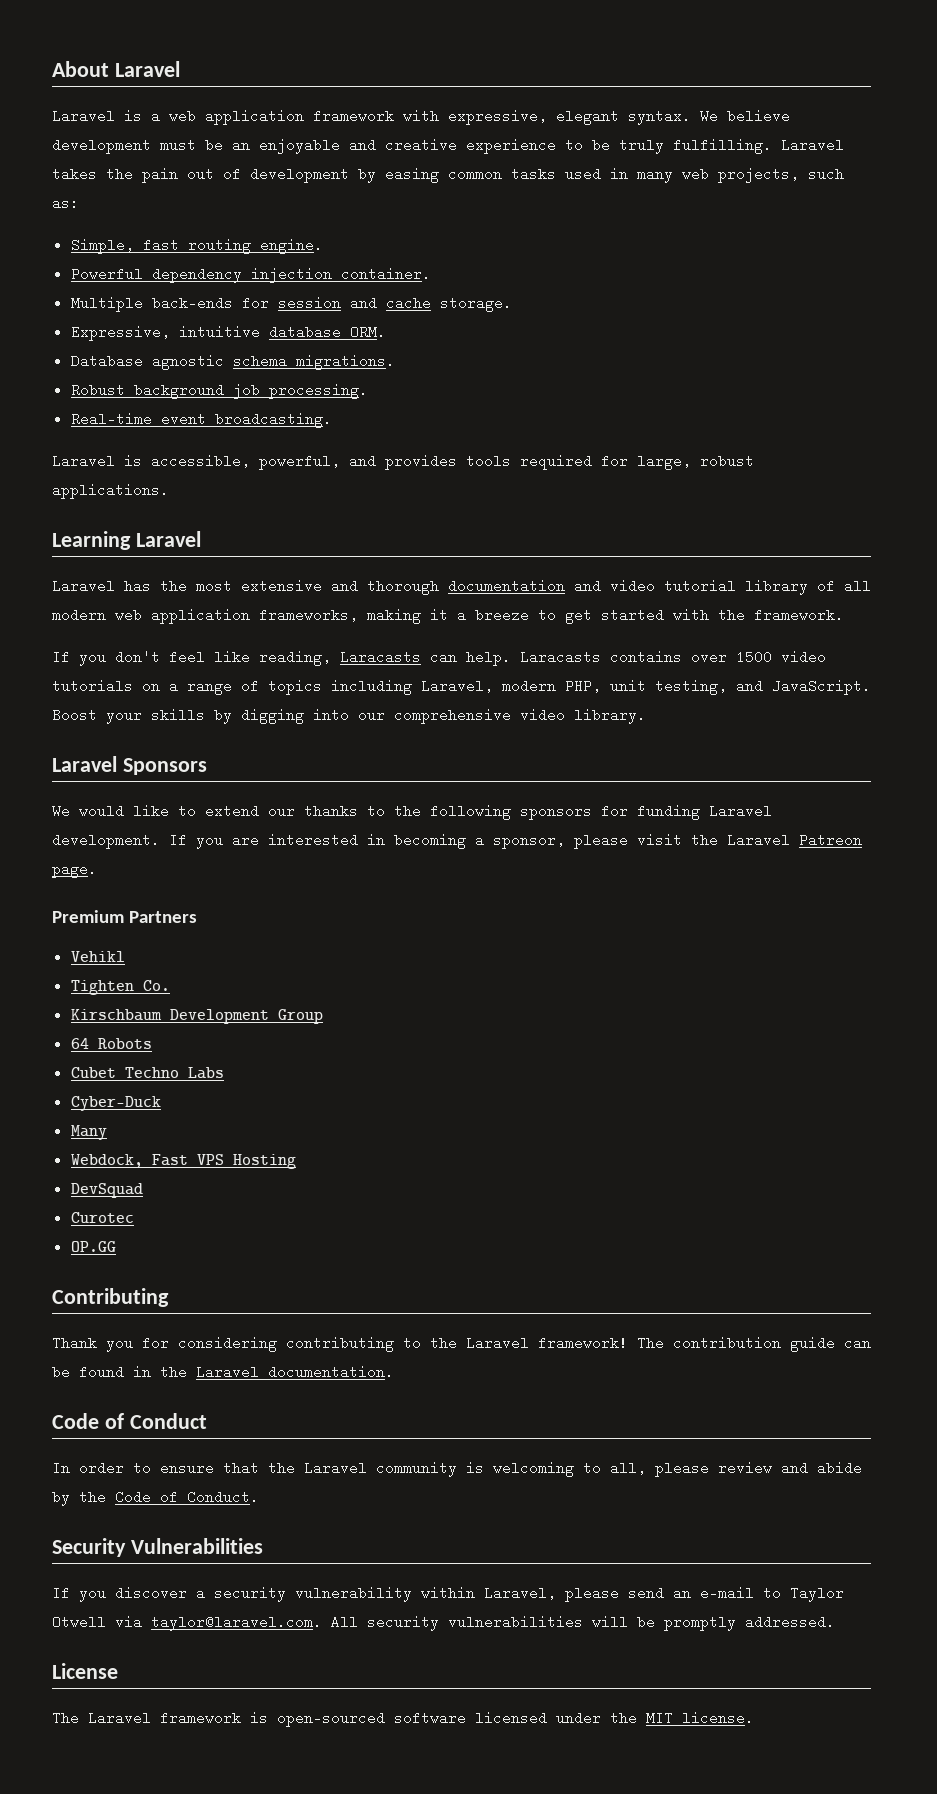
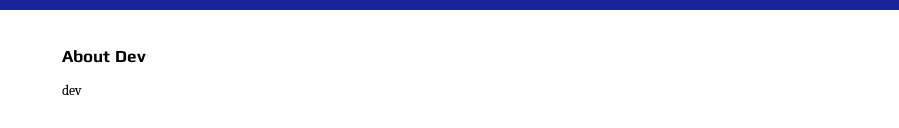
- About Laravel
- Laravel is a web application framework with expressive, elegant syntax. We believe development must be an enjoyable and creative experience to be truly fulfilling. Laravel takes the pain out of development by easing common tasks used in many web projects, such as:
- Simple, fast routing engine.
- Powerful dependency injection container.
- Multiple back-ends for session and cache storage.
- Expressive, intuitive database ORM.
- Database agnostic schema migrations.
- Robust background job processing.
- Real-time event broadcasting.
- Laravel is accessible, powerful, and provides tools required for large, robust applications.
- Learning Laravel
- Laravel has the most extensive and thorough documentation and video tutorial library of all modern web application frameworks, making it a breeze to get started with the framework.
- If you don't feel like reading, Laracasts can help. Laracasts contains over 1500 video tutorials on a range of topics including Laravel, modern PHP, unit testing, and JavaScript. Boost your skills by digging into our comprehensive video library.
- Laravel Sponsors
- We would like to extend our thanks to the following sponsors for funding Laravel development. If you are interested in becoming a sponsor, please visit the Laravel Patreon page.
- Premium Partners
- Vehikl
- Tighten Co.
- Kirschbaum Development Group
- 64 Robots
- Cubet Techno Labs
- Cyber-Duck
- Many
- Webdock, Fast VPS Hosting
- DevSquad
- Curotec
- OP.GG
- Contributing
- Thank you for considering contributing to the Laravel framework! The contribution guide can be found in the Laravel documentation.
- Code of Conduct
- In order to ensure that the Laravel community is welcoming to all, please review and abide by the Code of Conduct.
- Security Vulnerabilities
- If you discover a security vulnerability within Laravel, please send an e-mail to Taylor Otwell via taylor@laravel.com. All security vulnerabilities will be promptly addressed.
- License
- The Laravel framework is open-sourced software licensed under the MIT license.
+ About Dev
+ dev

